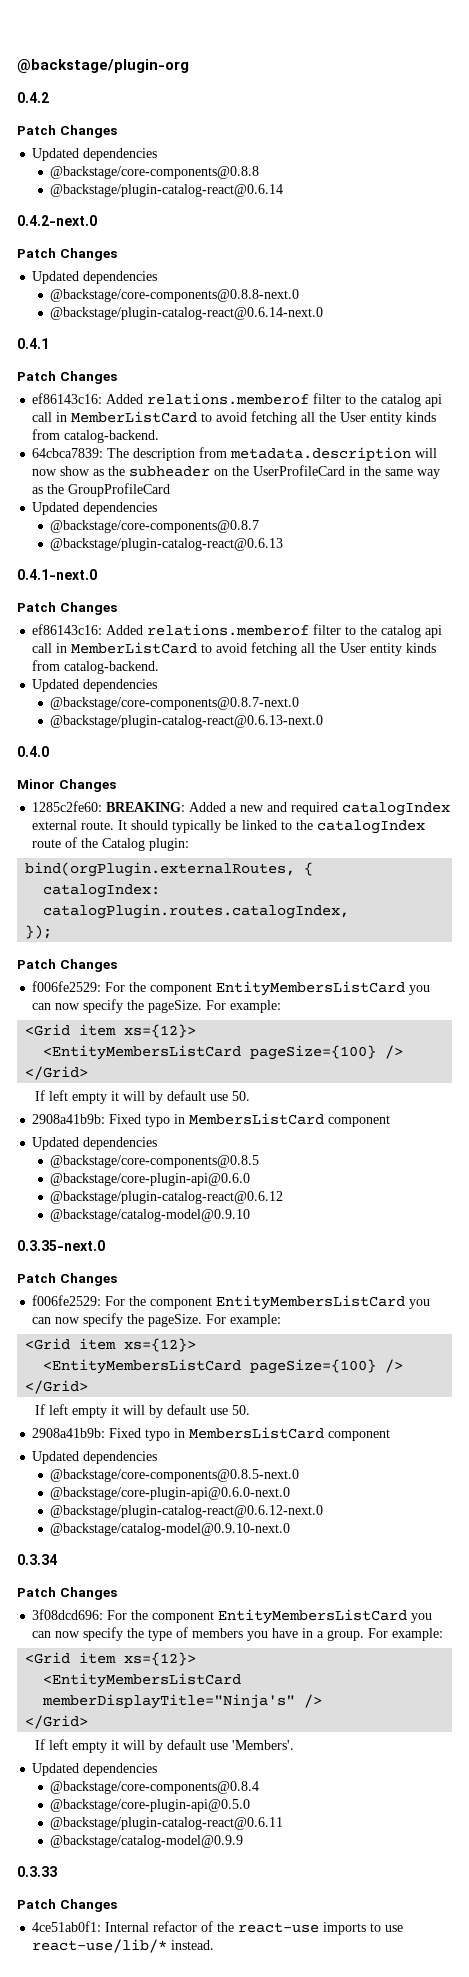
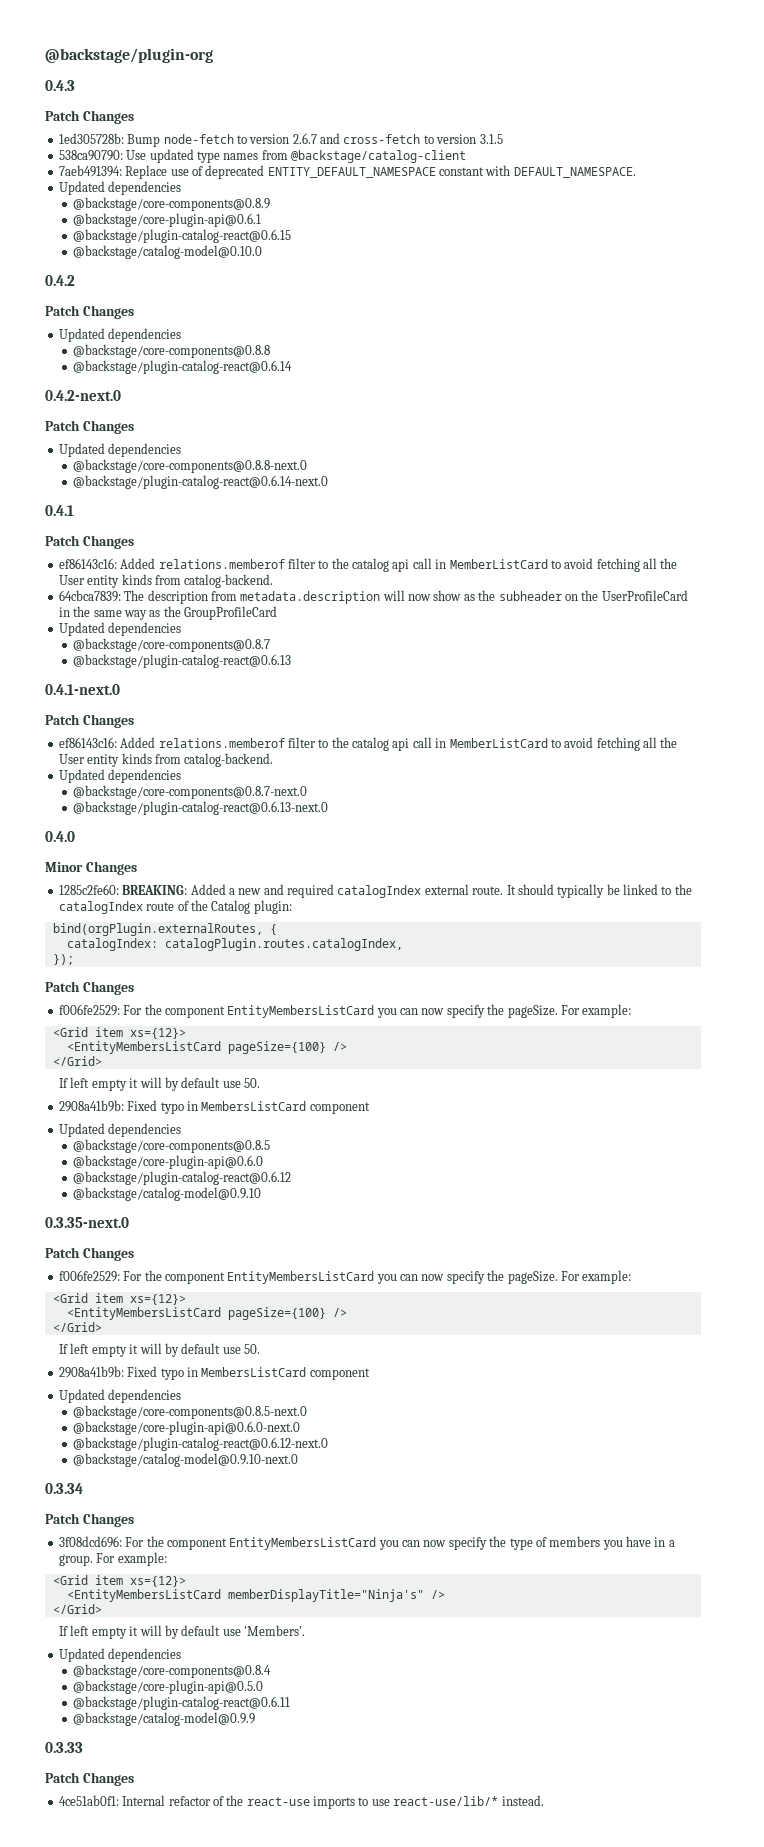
+ 0.4.3
+ Patch Changes
+ 1ed305728b: Bump node-fetch to version 2.6.7 and cross-fetch to version 3.1.5
+ 538ca90790: Use updated type names from @backstage/catalog-client
+ 7aeb491394: Replace use of deprecated ENTITY_DEFAULT_NAMESPACE constant with DEFAULT_NAMESPACE.
+ Updated dependencies
+ @backstage/core-components@0.8.9
+ @backstage/core-plugin-api@0.6.1
+ @backstage/plugin-catalog-react@0.6.15
+ @backstage/catalog-model@0.10.0

